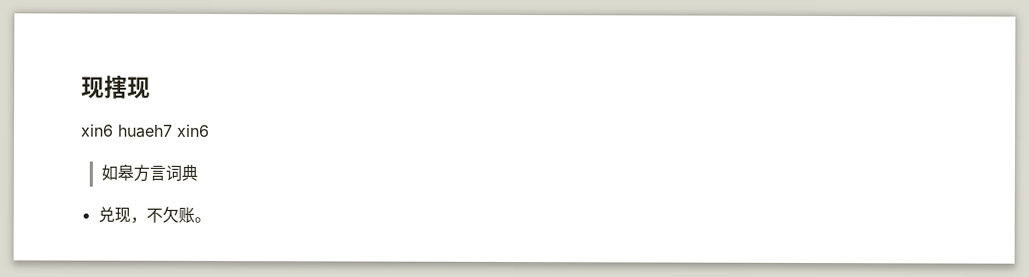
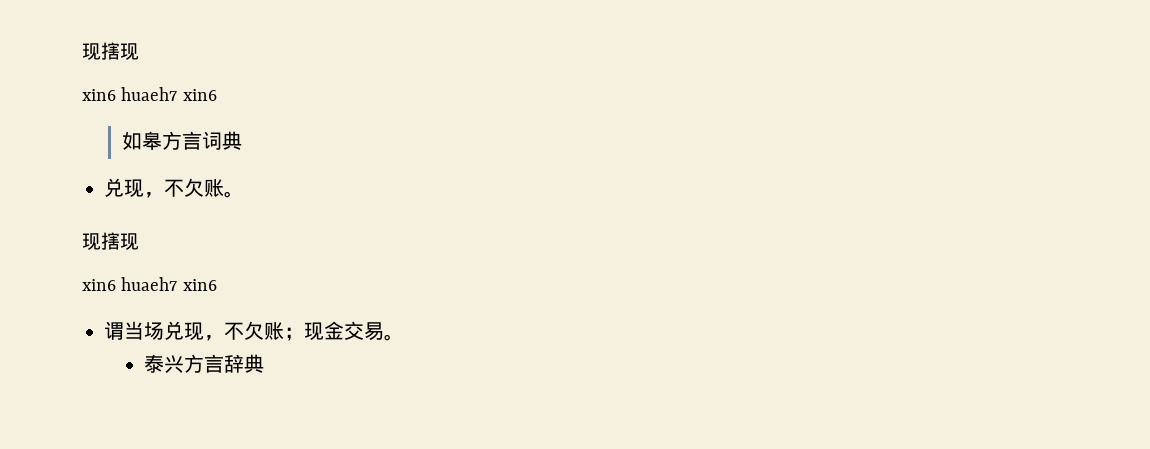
  兑现，不欠账。
+ 现搳现
+ xin6 huaeh7 xin6
+ 谓当场兑现，不欠账；现金交易。
+ 泰兴方言辞典

